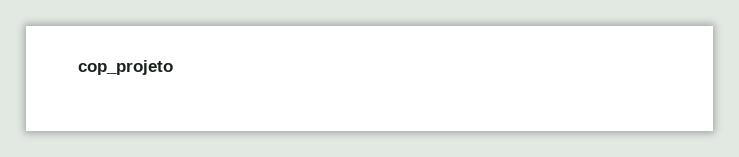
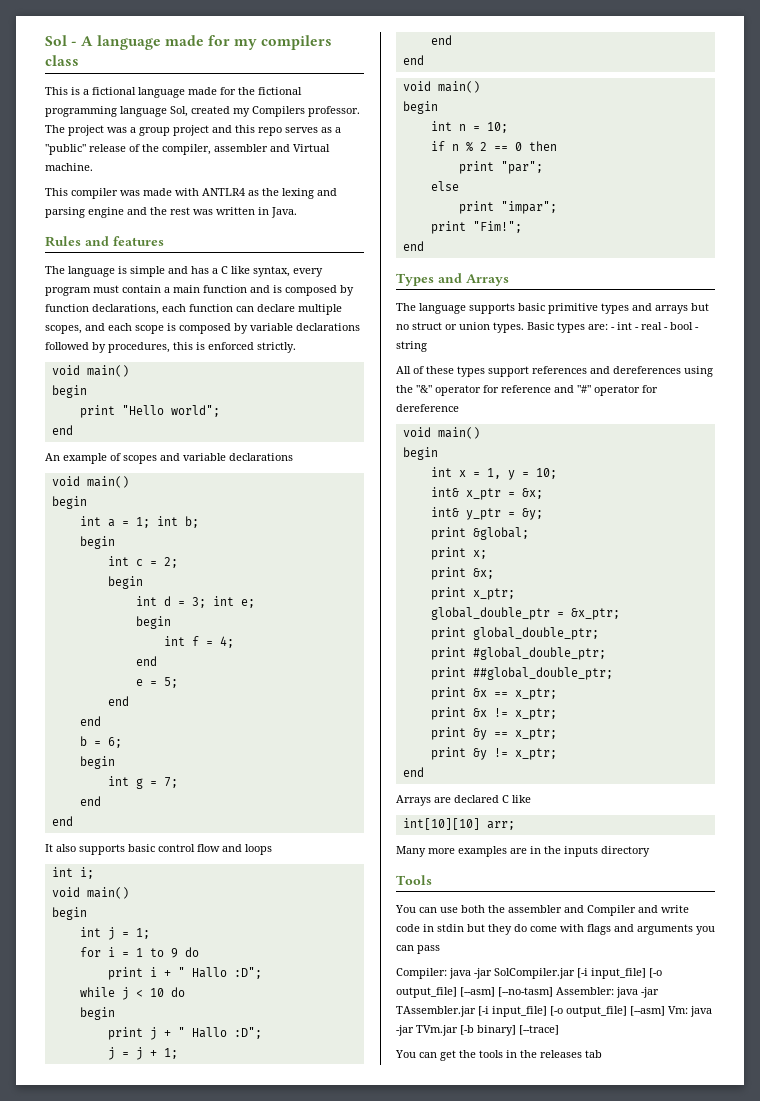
- cop_projeto
+ Sol - A language made for my compilers class
+ This is a fictional language made for the fictional programming language Sol, created my Compilers professor. The project was a group project and this repo serves as a "public" release of the compiler, assembler and Virtual machine.
+ This compiler was made with ANTLR4 as the lexing and parsing engine and the rest was written in Java.
+ Rules and features
+ The language is simple and has a C like syntax, every program must contain a main function and is composed by function declarations, each function can declare multiple scopes, and each scope is composed by variable declarations followed by procedures, this is enforced strictly.
+ void main()
+ begin
+ print "Hello world";
+ end
+ An example of scopes and variable declarations
+ void main()
+ begin
+ int a = 1; int b;
+ begin
+ int c = 2;
+ begin
+ int d = 3; int e;
+ begin
+ int f = 4;
+ end
+ e = 5;
+ end
+ end
+ b = 6;
+ begin
+ int g = 7;
+ end
+ end
+ It also supports basic control flow and loops
+ int i;
+ void main()
+ begin
+ int j = 1;
+ for i = 1 to 9 do
+ print i + " Hallo :D";
+ while j < 10 do
+ begin
+ print j + " Hallo :D";
+ j = j + 1;
+ end
+ end
+ void main()
+ begin
+ int n = 10;
+ if n % 2 == 0 then
+ print "par";
+ else
+ print "impar";
+ print "Fim!";
+ end
+ Types and Arrays
+ The language supports basic primitive types and arrays but no struct or union types. Basic types are: - int - real - bool - string
+ All of these types support references and dereferences using the "&" operator for reference and "#" operator for dereference
+ void main()
+ begin
+ int x = 1, y = 10;
+ int& x_ptr = &x;
+ int& y_ptr = &y;
+ print &global;
+ print x;
+ print &x;
+ print x_ptr;
+ global_double_ptr = &x_ptr;
+ print global_double_ptr;
+ print #global_double_ptr;
+ print ##global_double_ptr;
+ print &x == x_ptr;
+ print &x != x_ptr;
+ print &y == x_ptr;
+ print &y != x_ptr;
+ end
+ Arrays are declared C like
+ int[10][10] arr;
+ Many more examples are in the inputs directory
+ Tools
+ You can use both the assembler and Compiler and write code in stdin but they do come with flags and arguments you can pass
+ Compiler: java -jar SolCompiler.jar [-i input_file] [-o output_file] [--asm] [--no-tasm] Assembler: java -jar TAssembler.jar [-i input_file] [-o output_file] [--asm] Vm: java -jar TVm.jar [-b binary] [--trace]
+ You can get the tools in the releases tab

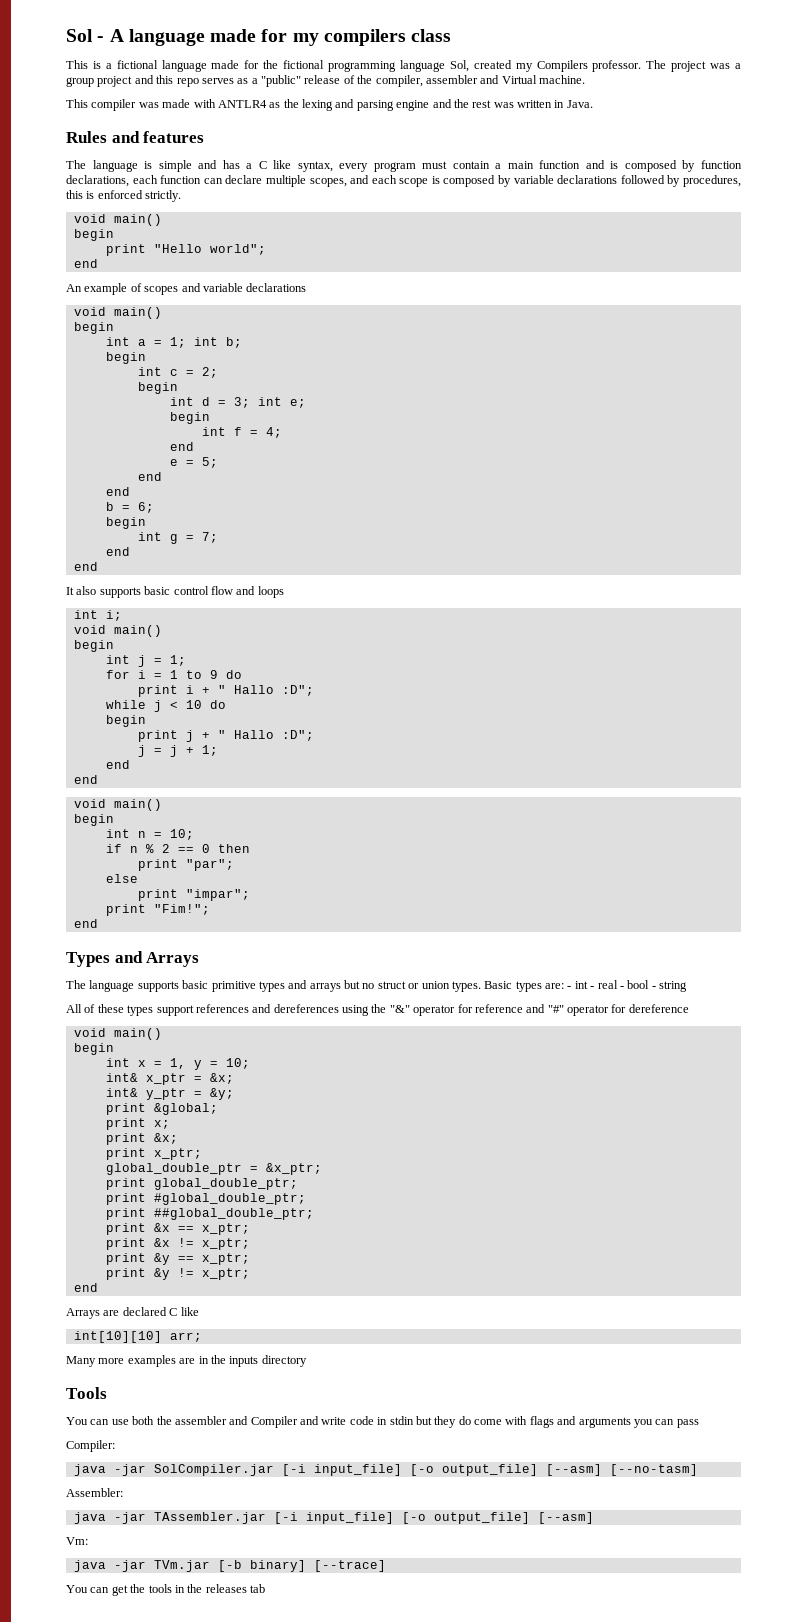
- Compiler: java -jar SolCompiler.jar [-i input_file] [-o output_file] [--asm] [--no-tasm] Assembler: java -jar TAssembler.jar [-i input_file] [-o output_file] [--asm] Vm: java -jar TVm.jar [-b binary] [--trace]
+ Compiler:
+ java -jar SolCompiler.jar [-i input_file] [-o output_file] [--asm] [--no-tasm]
+ Assembler:
+ java -jar TAssembler.jar [-i input_file] [-o output_file] [--asm]
+ Vm:
+ java -jar TVm.jar [-b binary] [--trace]

